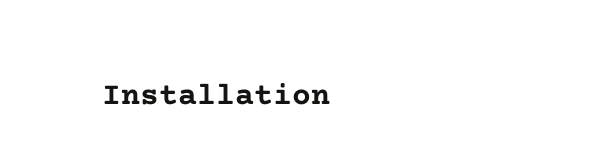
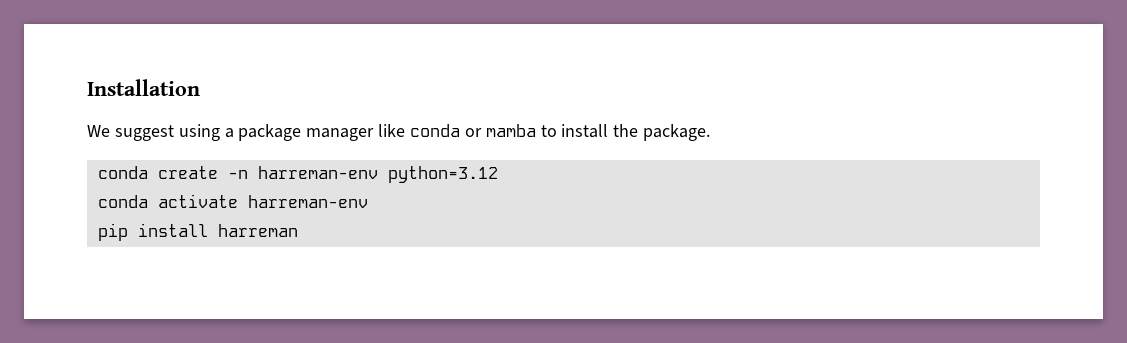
+ We suggest using a package manager like conda or mamba to install the package.
+ conda create -n harreman-env python=3.12
+ conda activate harreman-env
+ pip install harreman

